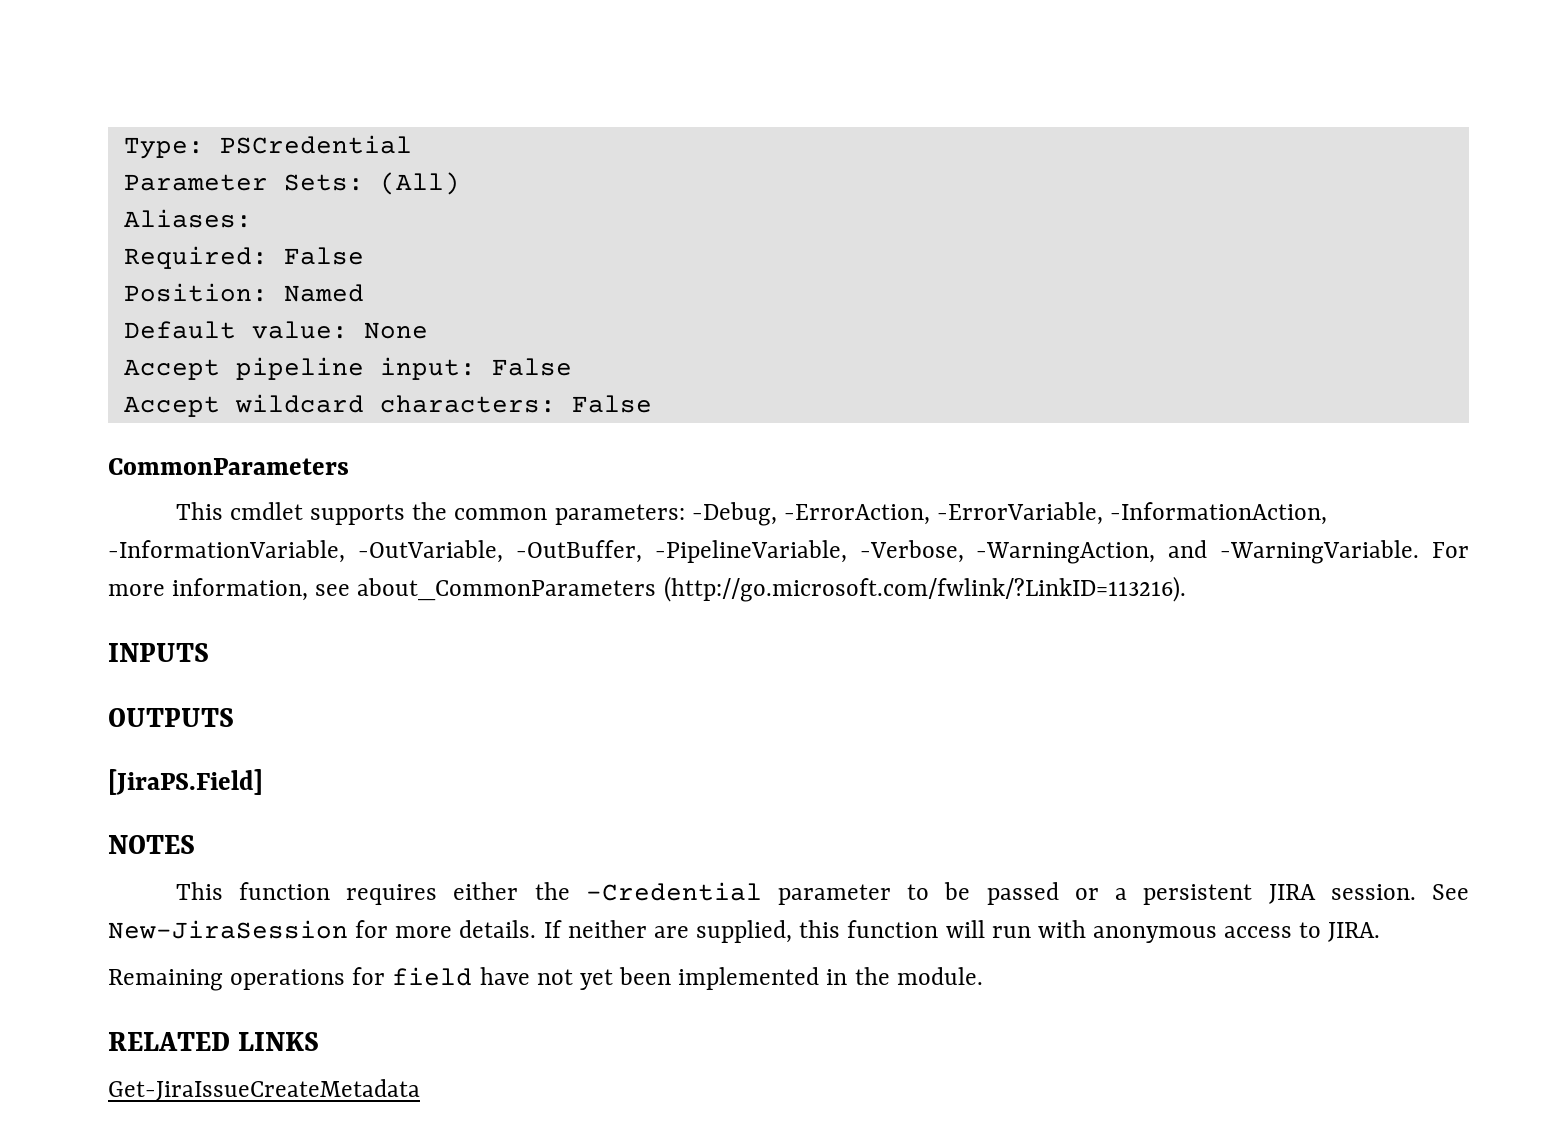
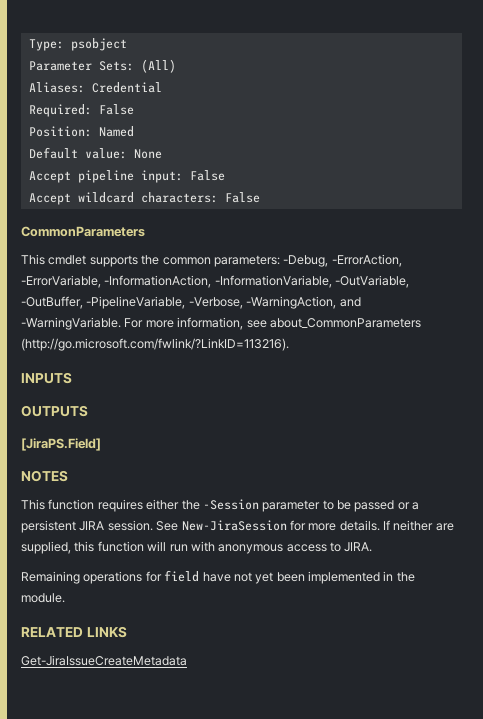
- Type: PSCredential
+ Type: psobject
- Aliases:
+ Aliases: Credential
- This function requires either the -Credential parameter to be passed or a persistent JIRA session.
+ This function requires either the -Session parameter to be passed or a persistent JIRA session.

